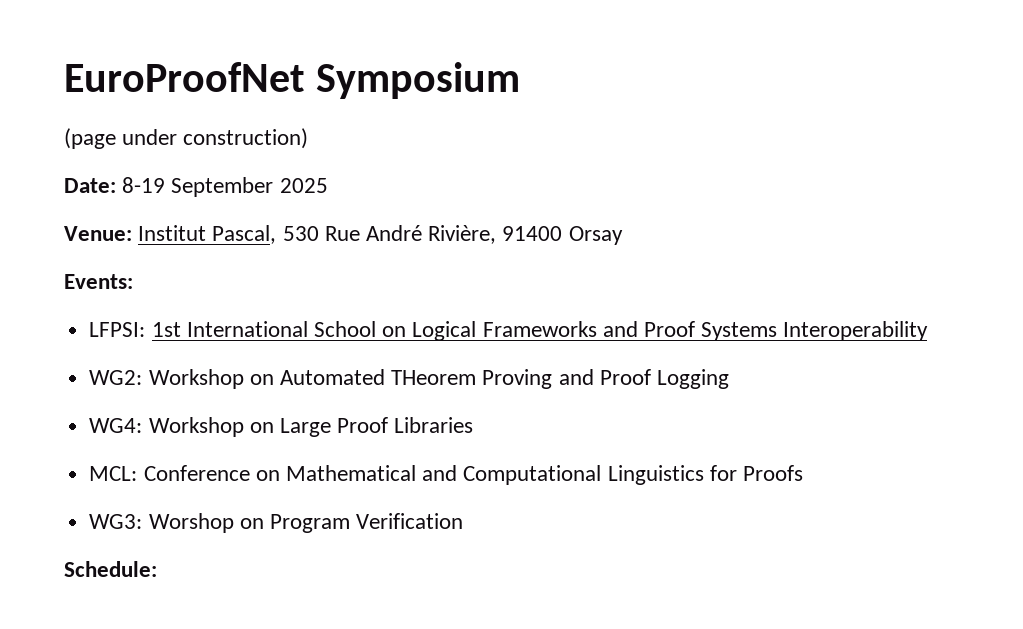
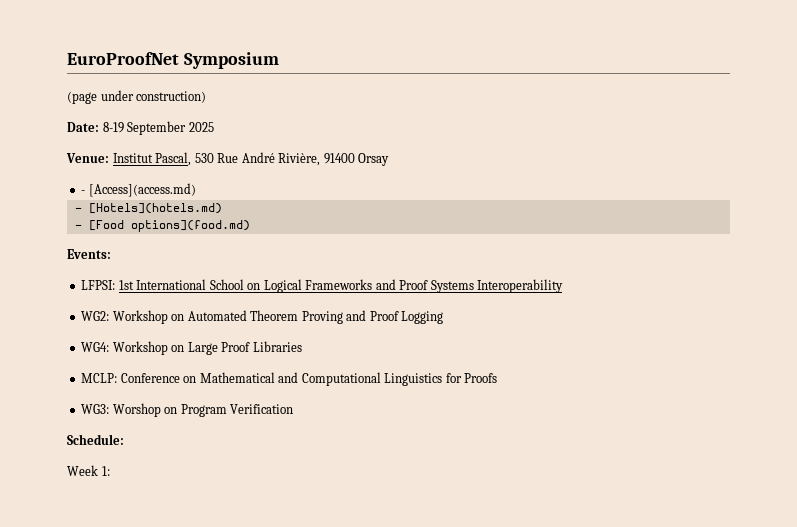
+ - [Access](access.md)
+ - [Hotels](hotels.md)
+ - [Food options](food.md)
- WG2: Workshop on Automated THeorem Proving and Proof Logging
+ WG2: Workshop on Automated Theorem Proving and Proof Logging
- MCL: Conference on Mathematical and Computational Linguistics for Proofs
+ MCLP: Conference on Mathematical and Computational Linguistics for Proofs
+ Week 1:

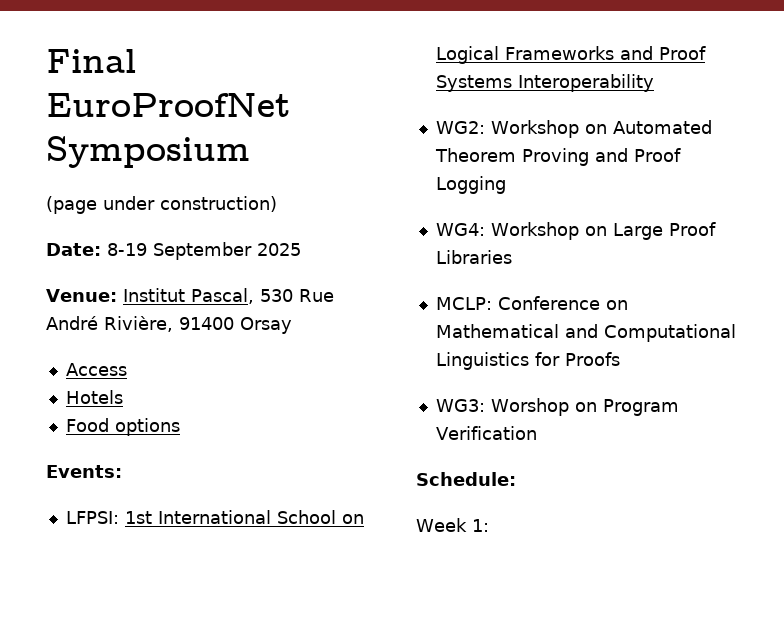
- EuroProofNet Symposium
+ Final EuroProofNet Symposium
- - [Access](access.md)
- - [Hotels](hotels.md)
- - [Food options](food.md)
+ Access
+ Hotels
+ Food options

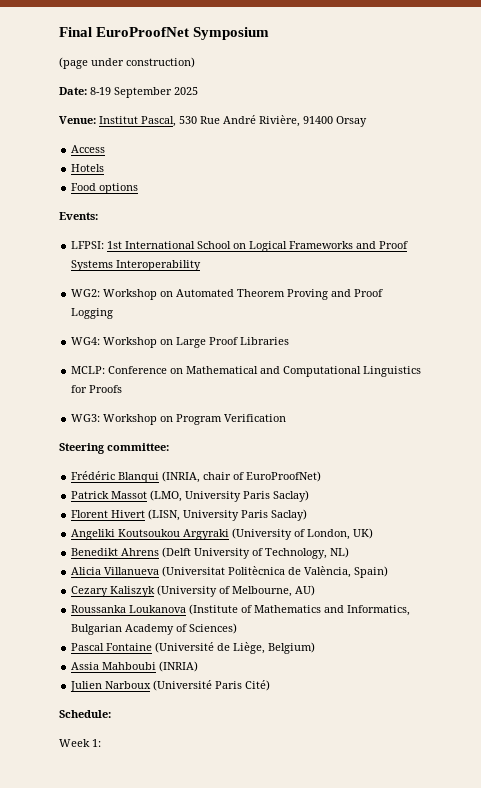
- WG3: Worshop on Program Verification
+ WG3: Workshop on Program Verification
+ Steering committee:
+ Frédéric Blanqui (INRIA, chair of EuroProofNet)
+ Patrick Massot (LMO, University Paris Saclay)
+ Florent Hivert (LISN, University Paris Saclay)
+ Angeliki Koutsoukou Argyraki (University of London, UK)
+ Benedikt Ahrens (Delft University of Technology, NL)
+ Alicia Villanueva (Universitat Politècnica de València, Spain)
+ Cezary Kaliszyk (University of Melbourne, AU)
+ Roussanka Loukanova (Institute of Mathematics and Informatics, Bulgarian Academy of Sciences)
+ Pascal Fontaine (Université de Liège, Belgium)
+ Assia Mahboubi (INRIA)
+ Julien Narboux (Université Paris Cité)

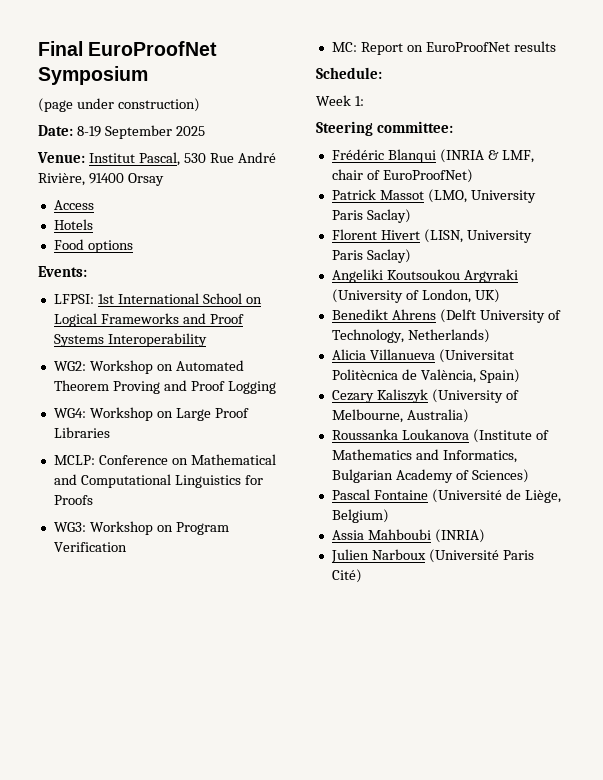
+ MC: Report on EuroProofNet results
+ Schedule:
+ Week 1:
- Frédéric Blanqui (INRIA, chair of EuroProofNet)
+ Frédéric Blanqui (INRIA & LMF, chair of EuroProofNet)
- Benedikt Ahrens (Delft University of Technology, NL)
+ Benedikt Ahrens (Delft University of Technology, Netherlands)
- Cezary Kaliszyk (University of Melbourne, AU)
+ Cezary Kaliszyk (University of Melbourne, Australia)
- Schedule:
- Week 1:

